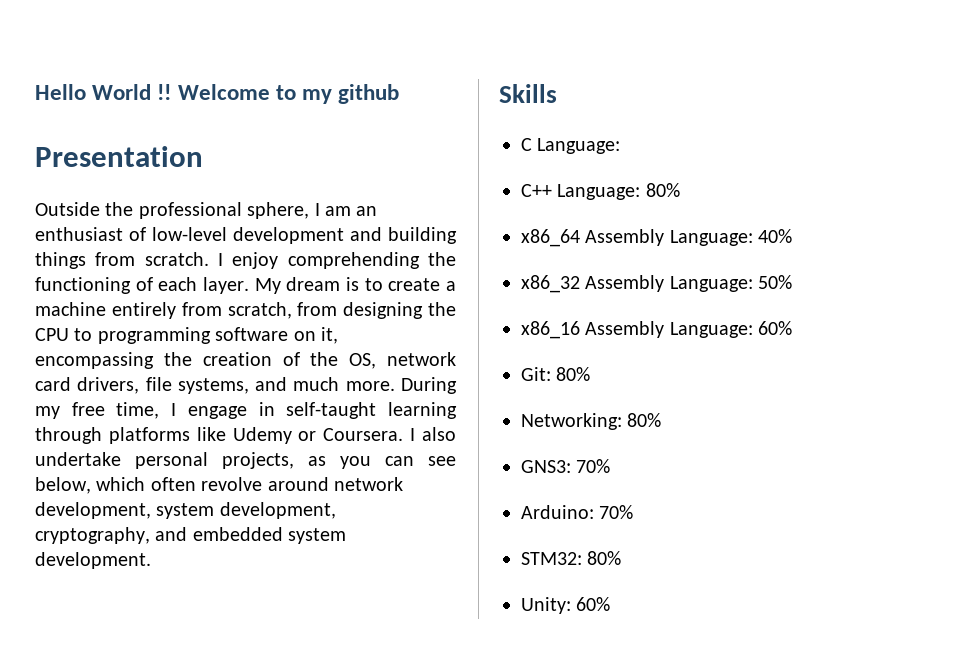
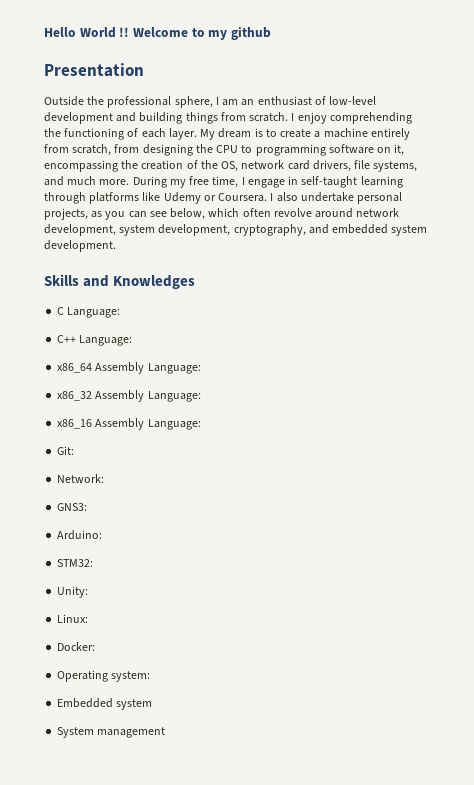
- Skills
+ Skills and Knowledges
- C++ Language: 80%
+ C++ Language:
- x86_64 Assembly Language: 40%
+ x86_64 Assembly Language:
- x86_32 Assembly Language: 50%
+ x86_32 Assembly Language:
- x86_16 Assembly Language: 60%
+ x86_16 Assembly Language:
- Git: 80%
- Networking: 80%
+ Git:
+ Network:
- GNS3: 70%
+ GNS3:
- Arduino: 70%
+ Arduino:
- STM32: 80%
+ STM32:
- Unity: 60%
+ Unity:
+ Linux:
+ Docker:
+ Operating system:
+ Embedded system
+ System management

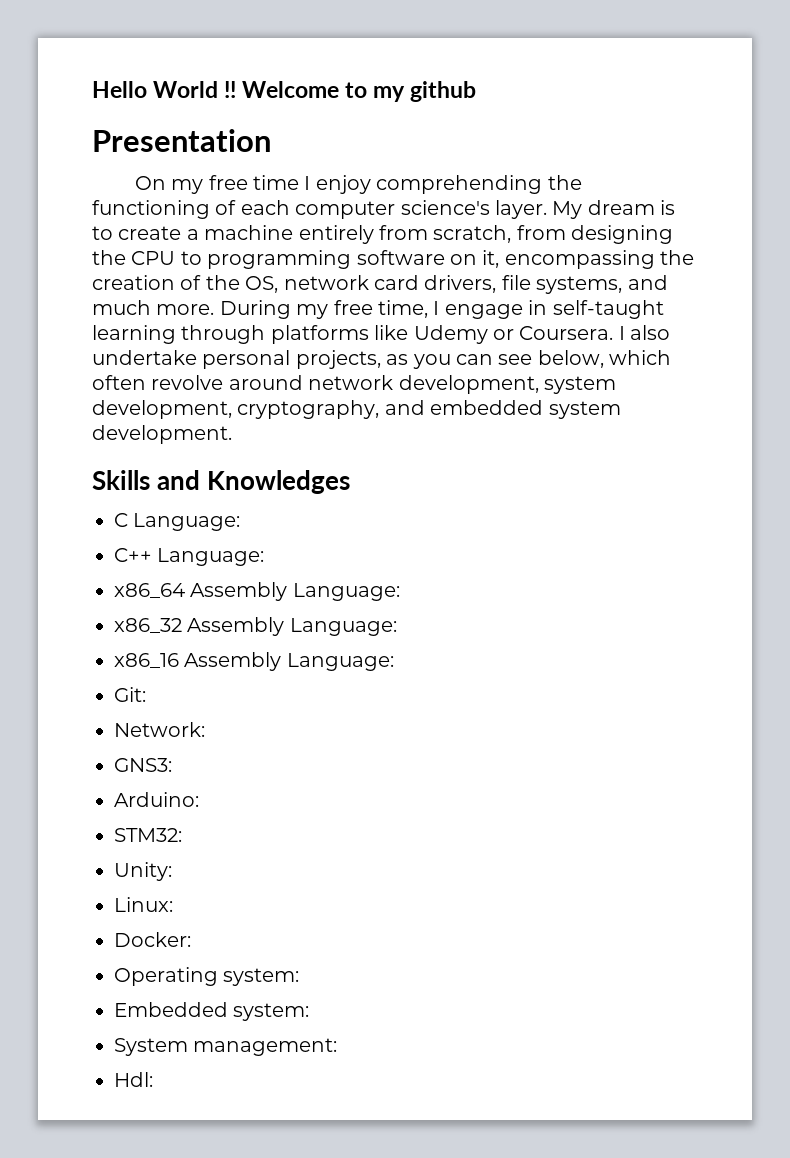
- Outside the professional sphere, I am an enthusiast of low-level development and building things from scratch. I enjoy comprehending the functioning of each layer.
+ On my free time I enjoy comprehending the functioning of each computer science's layer.
- Embedded system
+ Embedded system:
- System management
+ System management:
+ Hdl:

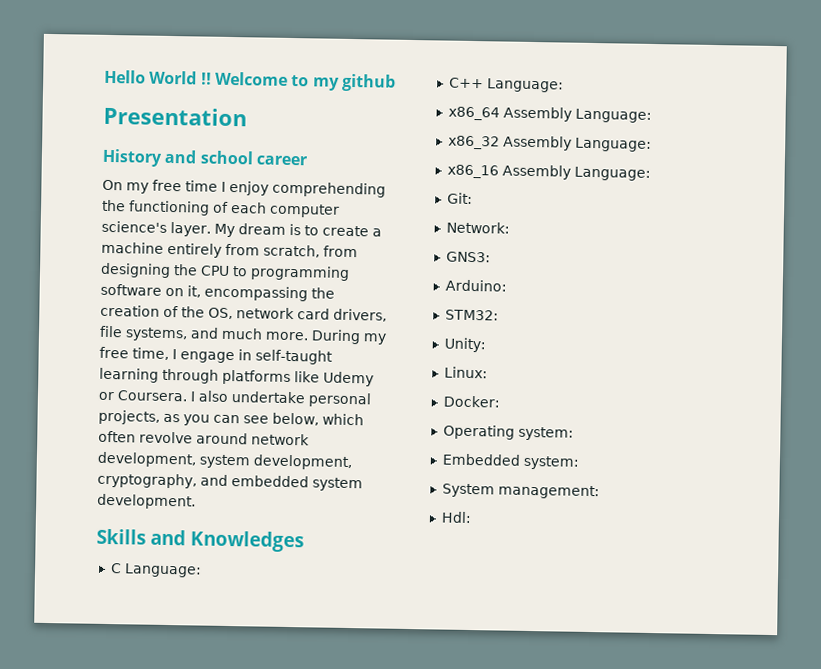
+ History and school career

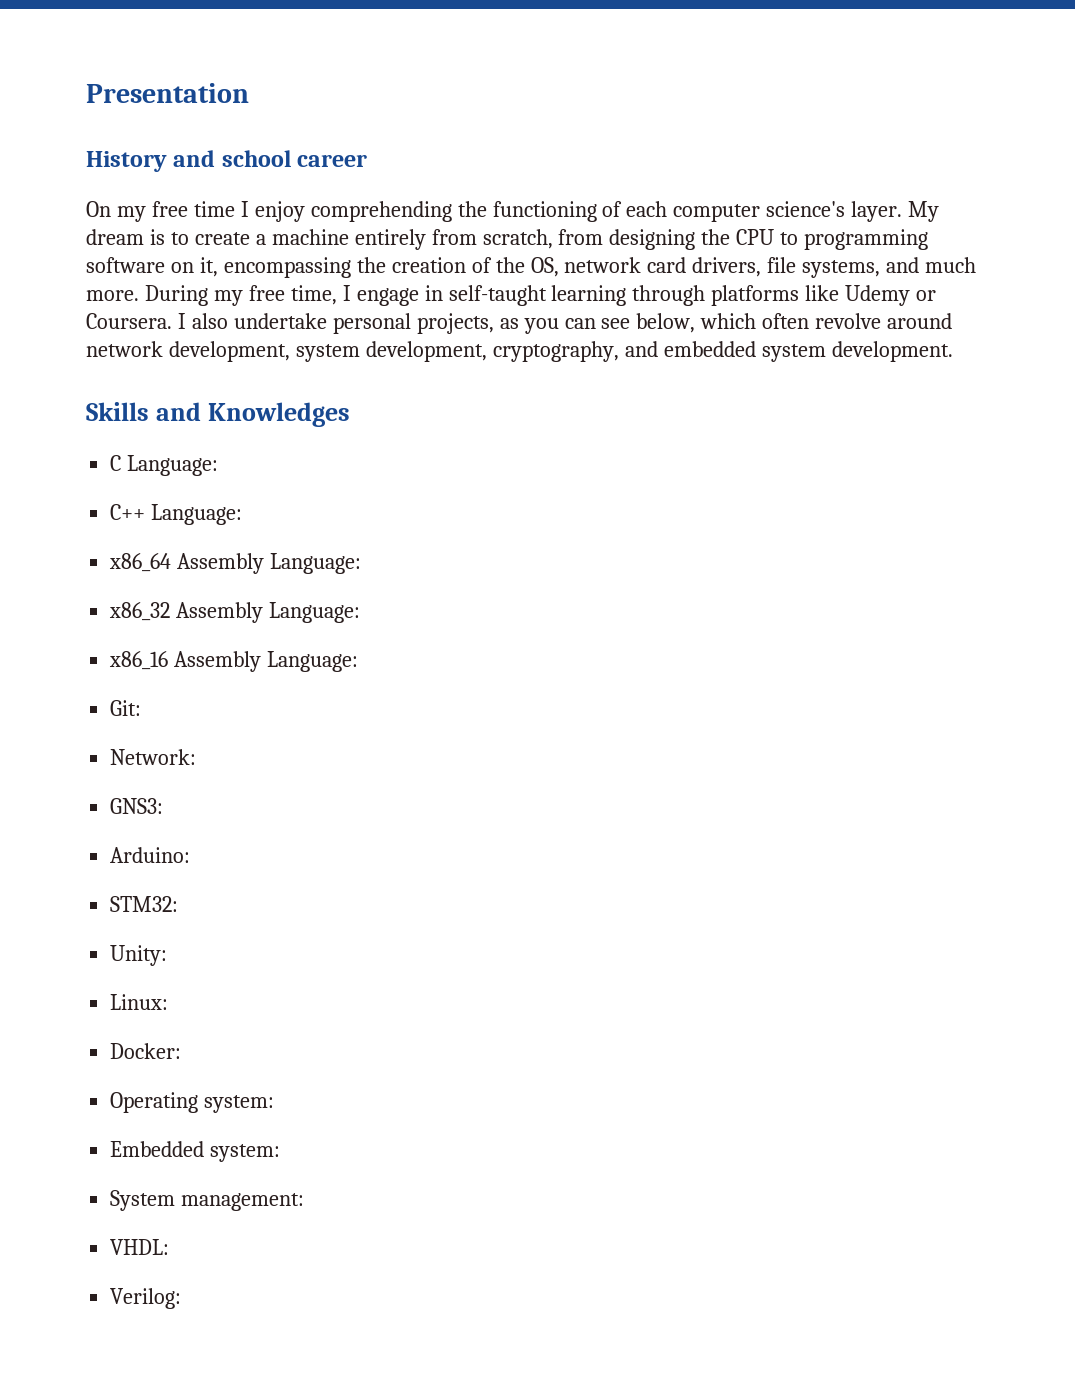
- Hello World !! Welcome to my github
- Hdl:
+ VHDL:
+ Verilog:

